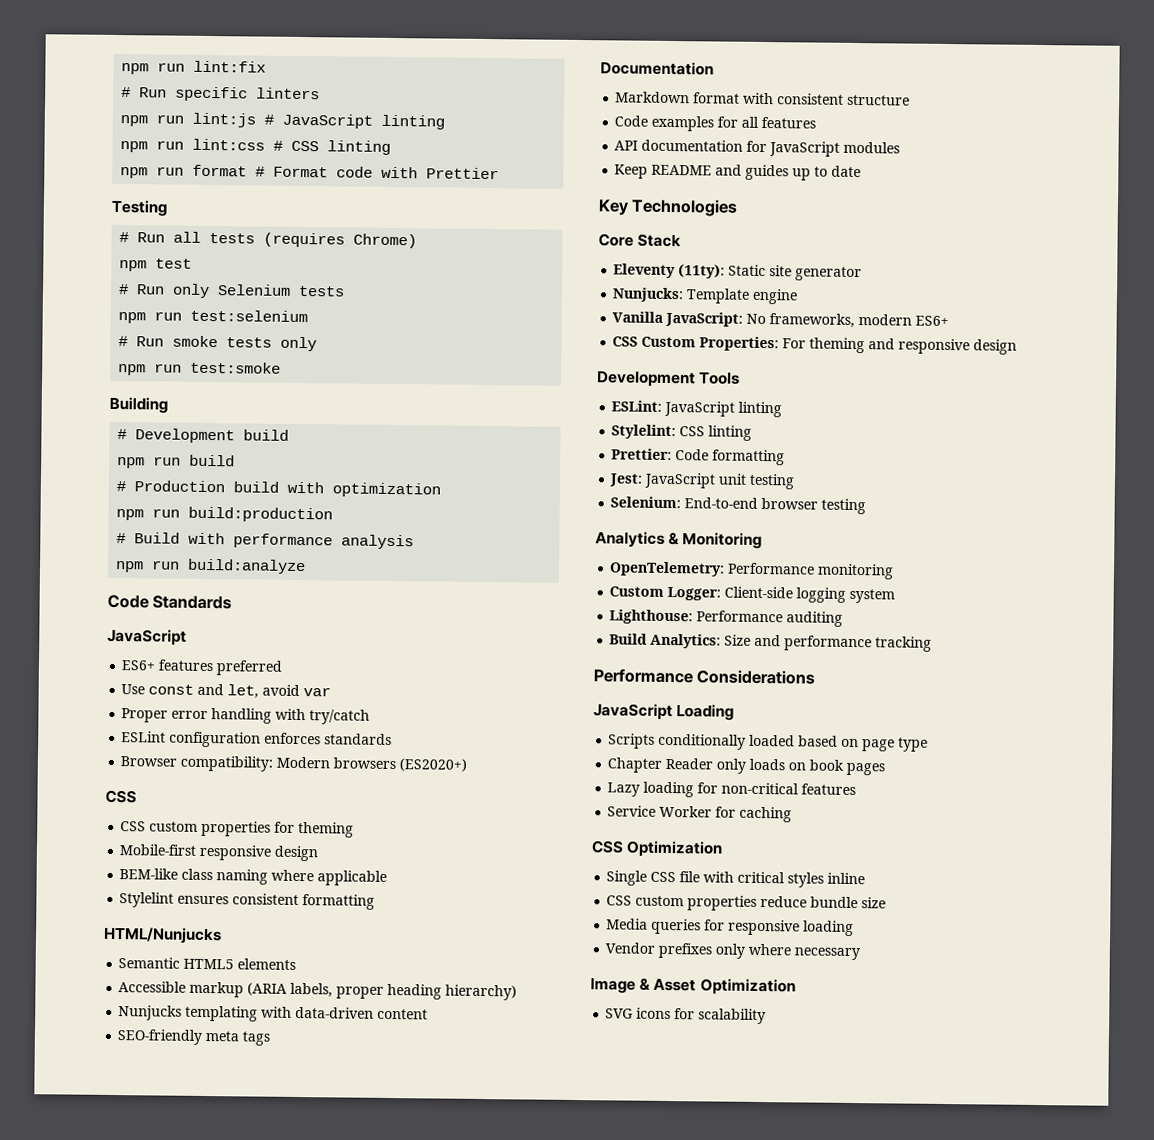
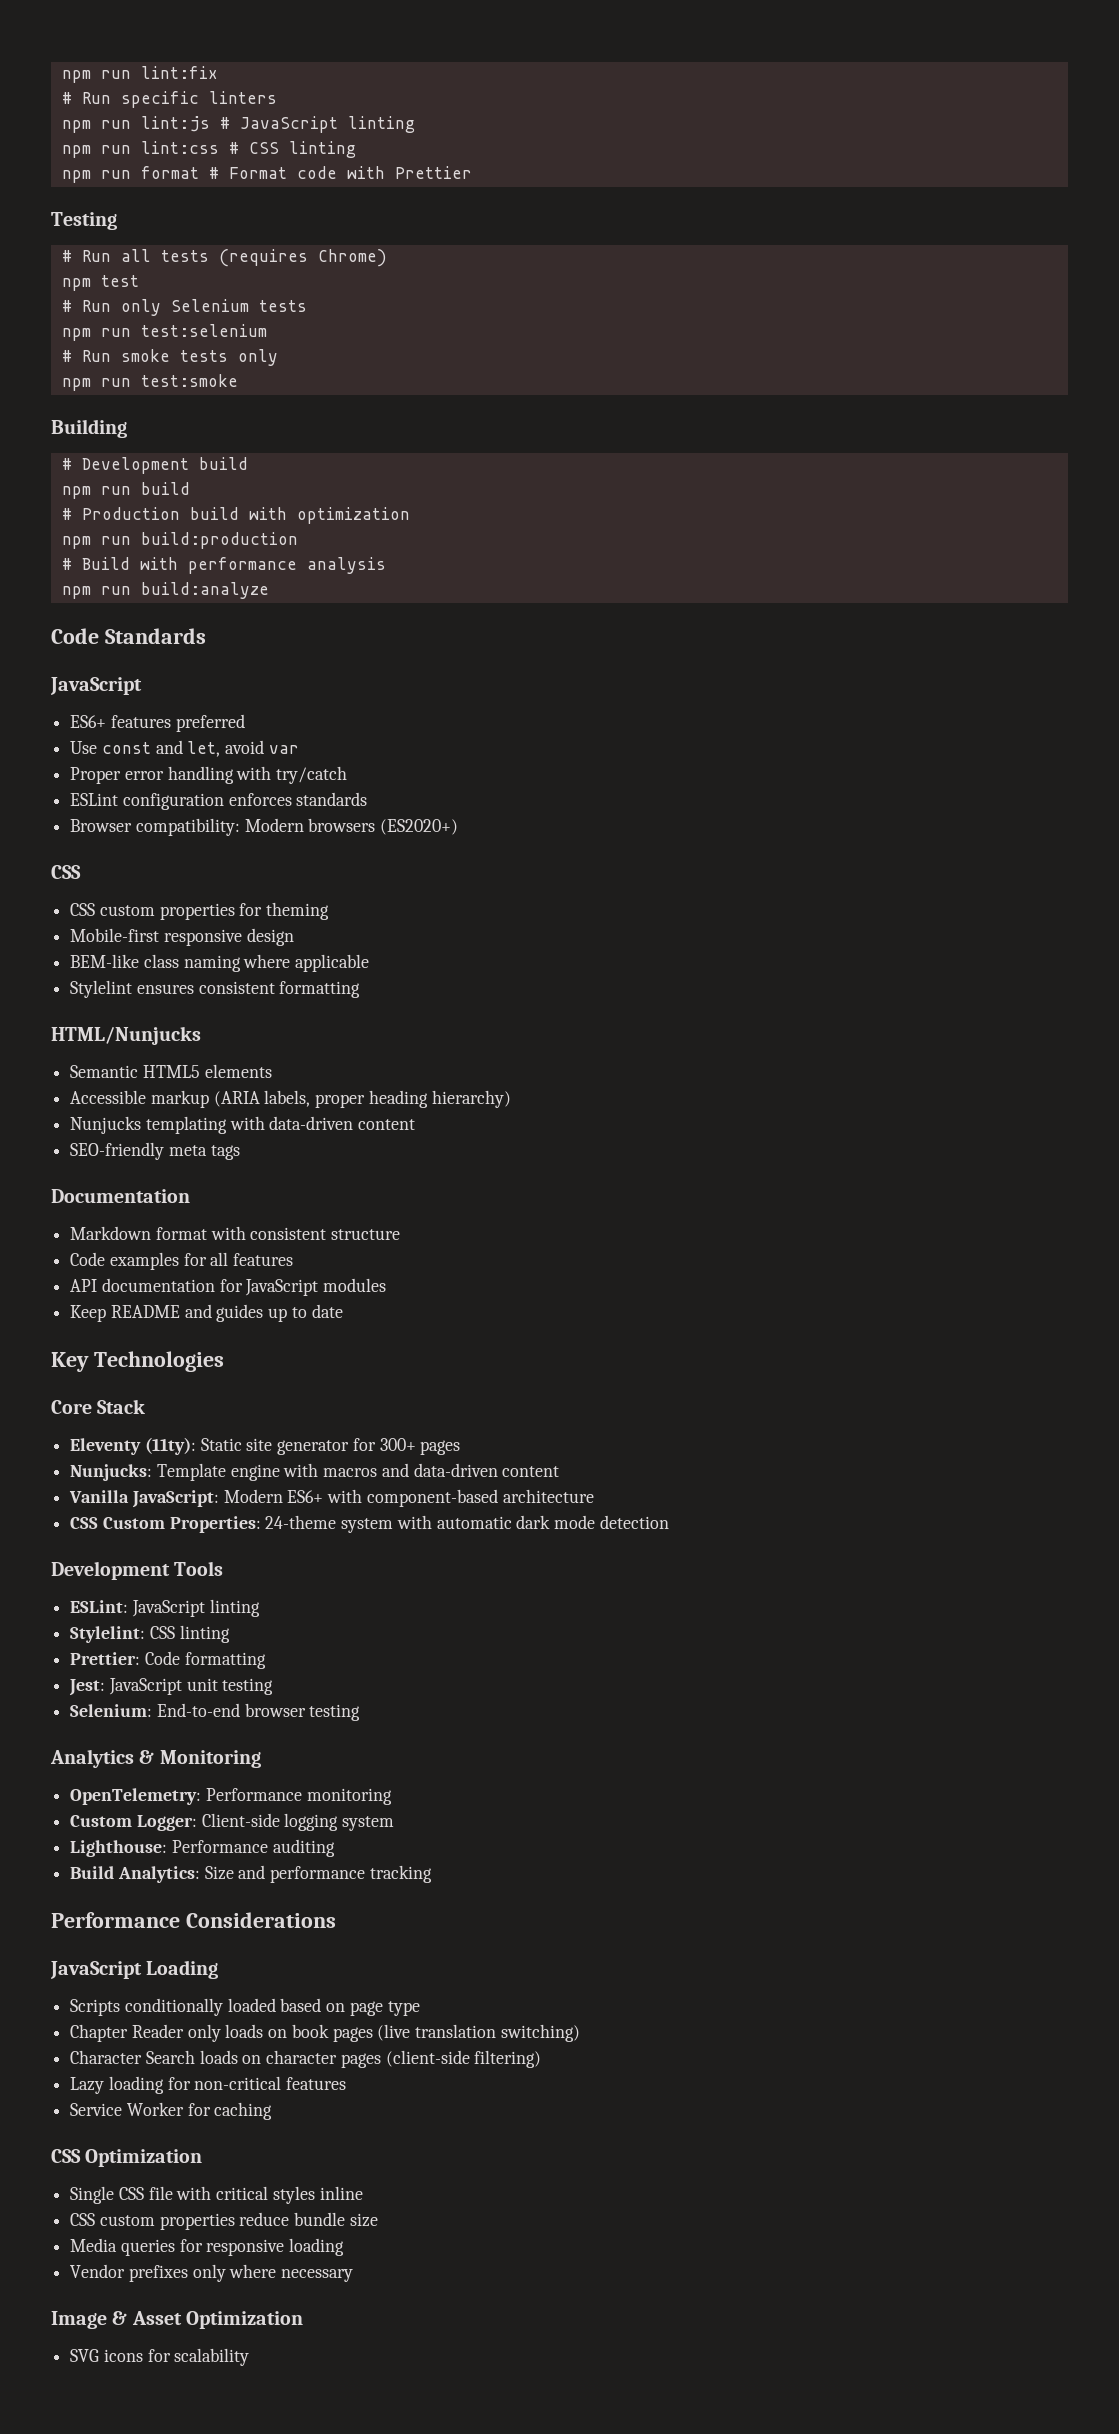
- Eleventy (11ty): Static site generator
+ Eleventy (11ty): Static site generator for 300+ pages
- Nunjucks: Template engine
- Vanilla JavaScript: No frameworks, modern ES6+
- CSS Custom Properties: For theming and responsive design
+ Nunjucks: Template engine with macros and data-driven content
+ Vanilla JavaScript: Modern ES6+ with component-based architecture
+ CSS Custom Properties: 24-theme system with automatic dark mode detection
- Chapter Reader only loads on book pages
+ Chapter Reader only loads on book pages (live translation switching)
+ Character Search loads on character pages (client-side filtering)

